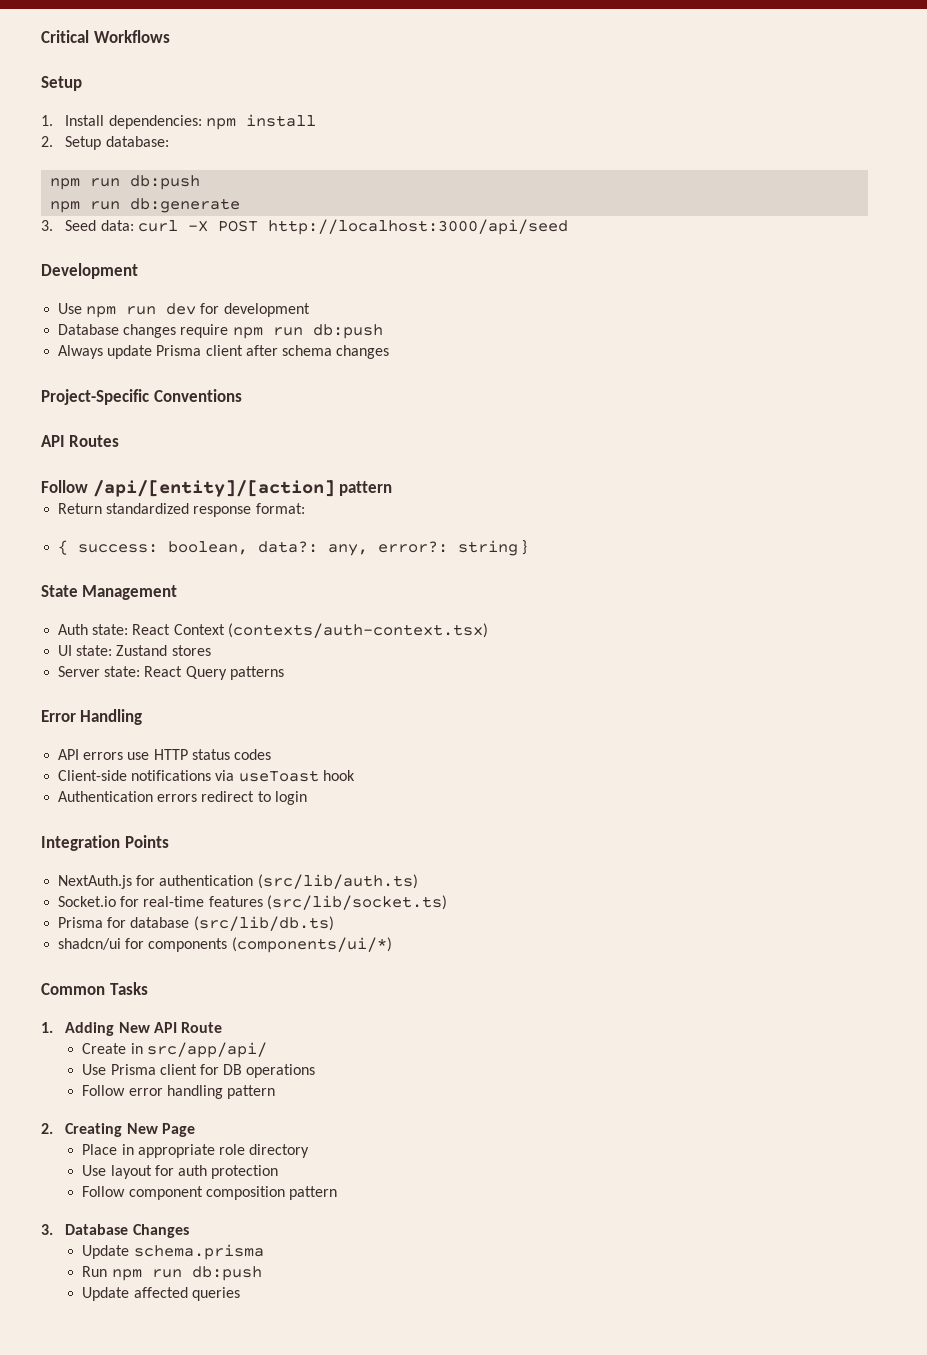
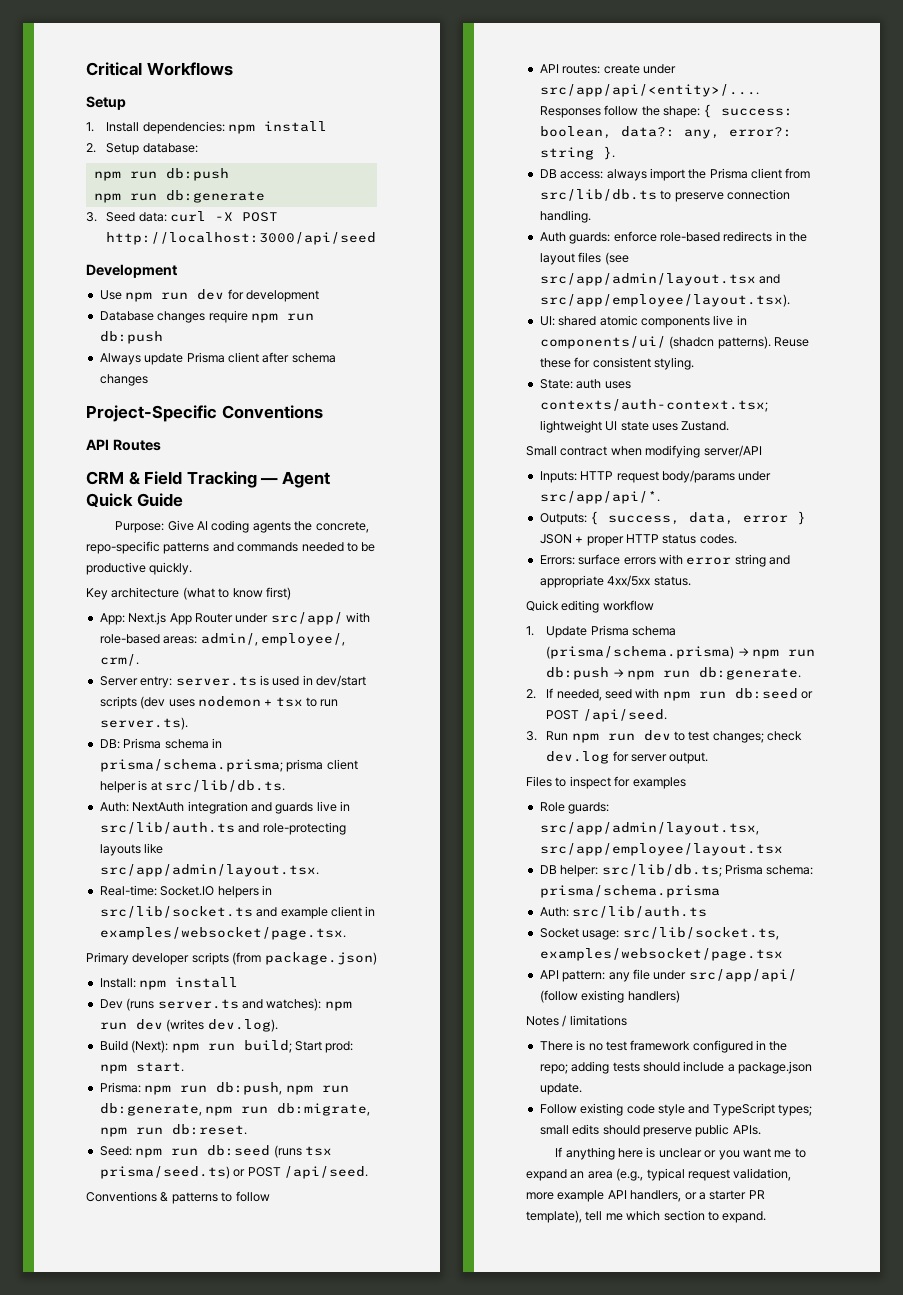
- Follow /api/[entity]/[action] pattern
- Return standardized response format:
- { success: boolean, data?: any, error?: string }
- State Management
- Auth state: React Context (contexts/auth-context.tsx)
- UI state: Zustand stores
- Server state: React Query patterns
- Error Handling
- API errors use HTTP status codes
- Client-side notifications via useToast hook
- Authentication errors redirect to login
- Integration Points
- NextAuth.js for authentication (src/lib/auth.ts)
- Socket.io for real-time features (src/lib/socket.ts)
- Prisma for database (src/lib/db.ts)
- shadcn/ui for components (components/ui/*)
- Common Tasks
- 1. Adding New API Route
- Create in src/app/api/
- Use Prisma client for DB operations
- Follow error handling pattern
- 2. Creating New Page
- Place in appropriate role directory
- Use layout for auth protection
- Follow component composition pattern
- 3. Database Changes
- Update schema.prisma
- Run npm run db:push
- Update affected queries
+ CRM & Field Tracking — Agent Quick Guide
+ Purpose: Give AI coding agents the concrete, repo-specific patterns and commands needed to be productive quickly.
+ Key architecture (what to know first)
+ App: Next.js App Router under src/app/ with role-based areas: admin/, employee/, crm/.
+ Server entry: server.ts is used in dev/start scripts (dev uses nodemon + tsx to run server.ts).
+ DB: Prisma schema in prisma/schema.prisma; prisma client helper is at src/lib/db.ts.
+ Auth: NextAuth integration and guards live in src/lib/auth.ts and role-protecting layouts like src/app/admin/layout.tsx.
+ Real-time: Socket.IO helpers in src/lib/socket.ts and example client in examples/websocket/page.tsx.
+ Primary developer scripts (from package.json)
+ Install: npm install
+ Dev (runs server.ts and watches): npm run dev (writes dev.log).
+ Build (Next): npm run build; Start prod: npm start.
+ Prisma: npm run db:push, npm run db:generate, npm run db:migrate, npm run db:reset.
+ Seed: npm run db:seed (runs tsx prisma/seed.ts) or POST /api/seed.
+ Conventions & patterns to follow
+ API routes: create under src/app/api/<entity>/.... Responses follow the shape: { success: boolean, data?: any, error?: string }.
+ DB access: always import the Prisma client from src/lib/db.ts to preserve connection handling.
+ Auth guards: enforce role-based redirects in the layout files (see src/app/admin/layout.tsx and src/app/employee/layout.tsx).
+ UI: shared atomic components live in components/ui/ (shadcn patterns). Reuse these for consistent styling.
+ State: auth uses contexts/auth-context.tsx; lightweight UI state uses Zustand.
+ Small contract when modifying server/API
+ Inputs: HTTP request body/params under src/app/api/*.
+ Outputs: { success, data, error } JSON + proper HTTP status codes.
+ Errors: surface errors with error string and appropriate 4xx/5xx status.
+ Quick editing workflow
+ 1. Update Prisma schema (prisma/schema.prisma) → npm run db:push → npm run db:generate.
+ 2. If needed, seed with npm run db:seed or POST /api/seed.
+ 3. Run npm run dev to test changes; check dev.log for server output.
+ Files to inspect for examples
+ Role guards: src/app/admin/layout.tsx, src/app/employee/layout.tsx
+ DB helper: src/lib/db.ts; Prisma schema: prisma/schema.prisma
+ Auth: src/lib/auth.ts
+ Socket usage: src/lib/socket.ts, examples/websocket/page.tsx
+ API pattern: any file under src/app/api/ (follow existing handlers)
+ Notes / limitations
+ There is no test framework configured in the repo; adding tests should include a package.json update.
+ Follow existing code style and TypeScript types; small edits should preserve public APIs.
+ If anything here is unclear or you want me to expand an area (e.g., typical request validation, more example API handlers, or a starter PR template), tell me which section to expand.

